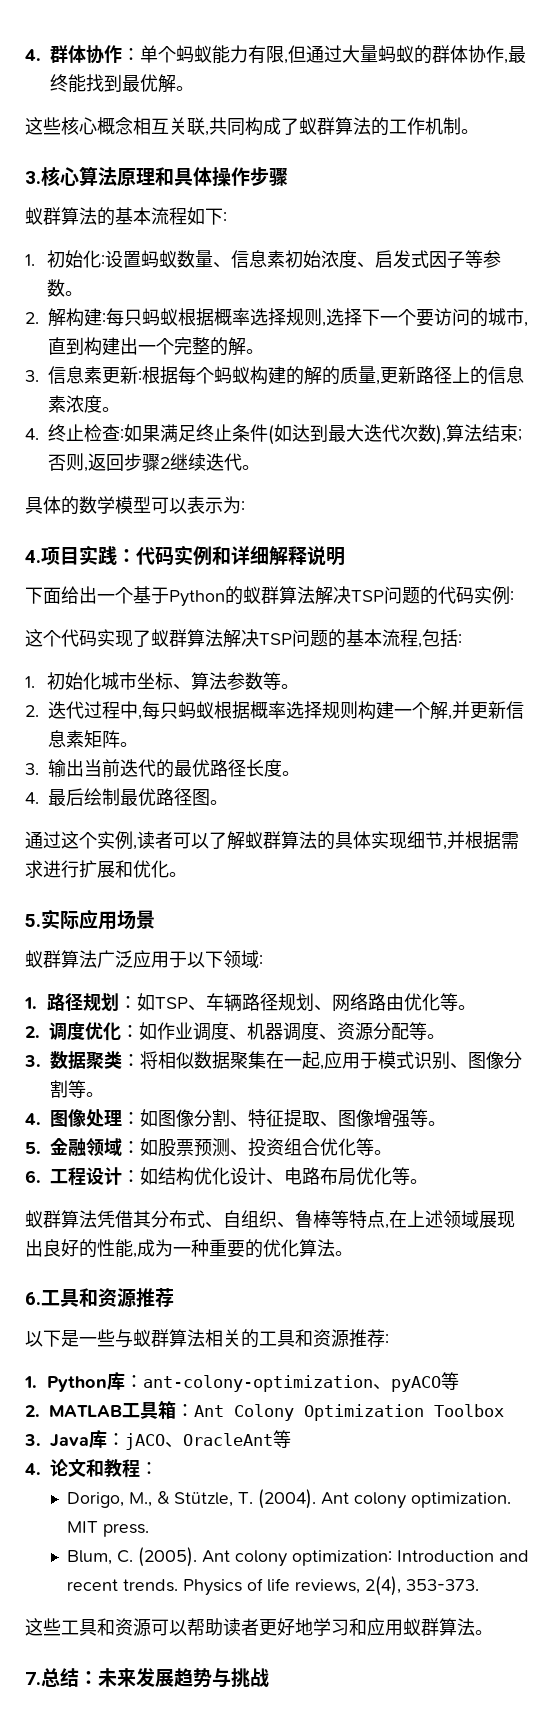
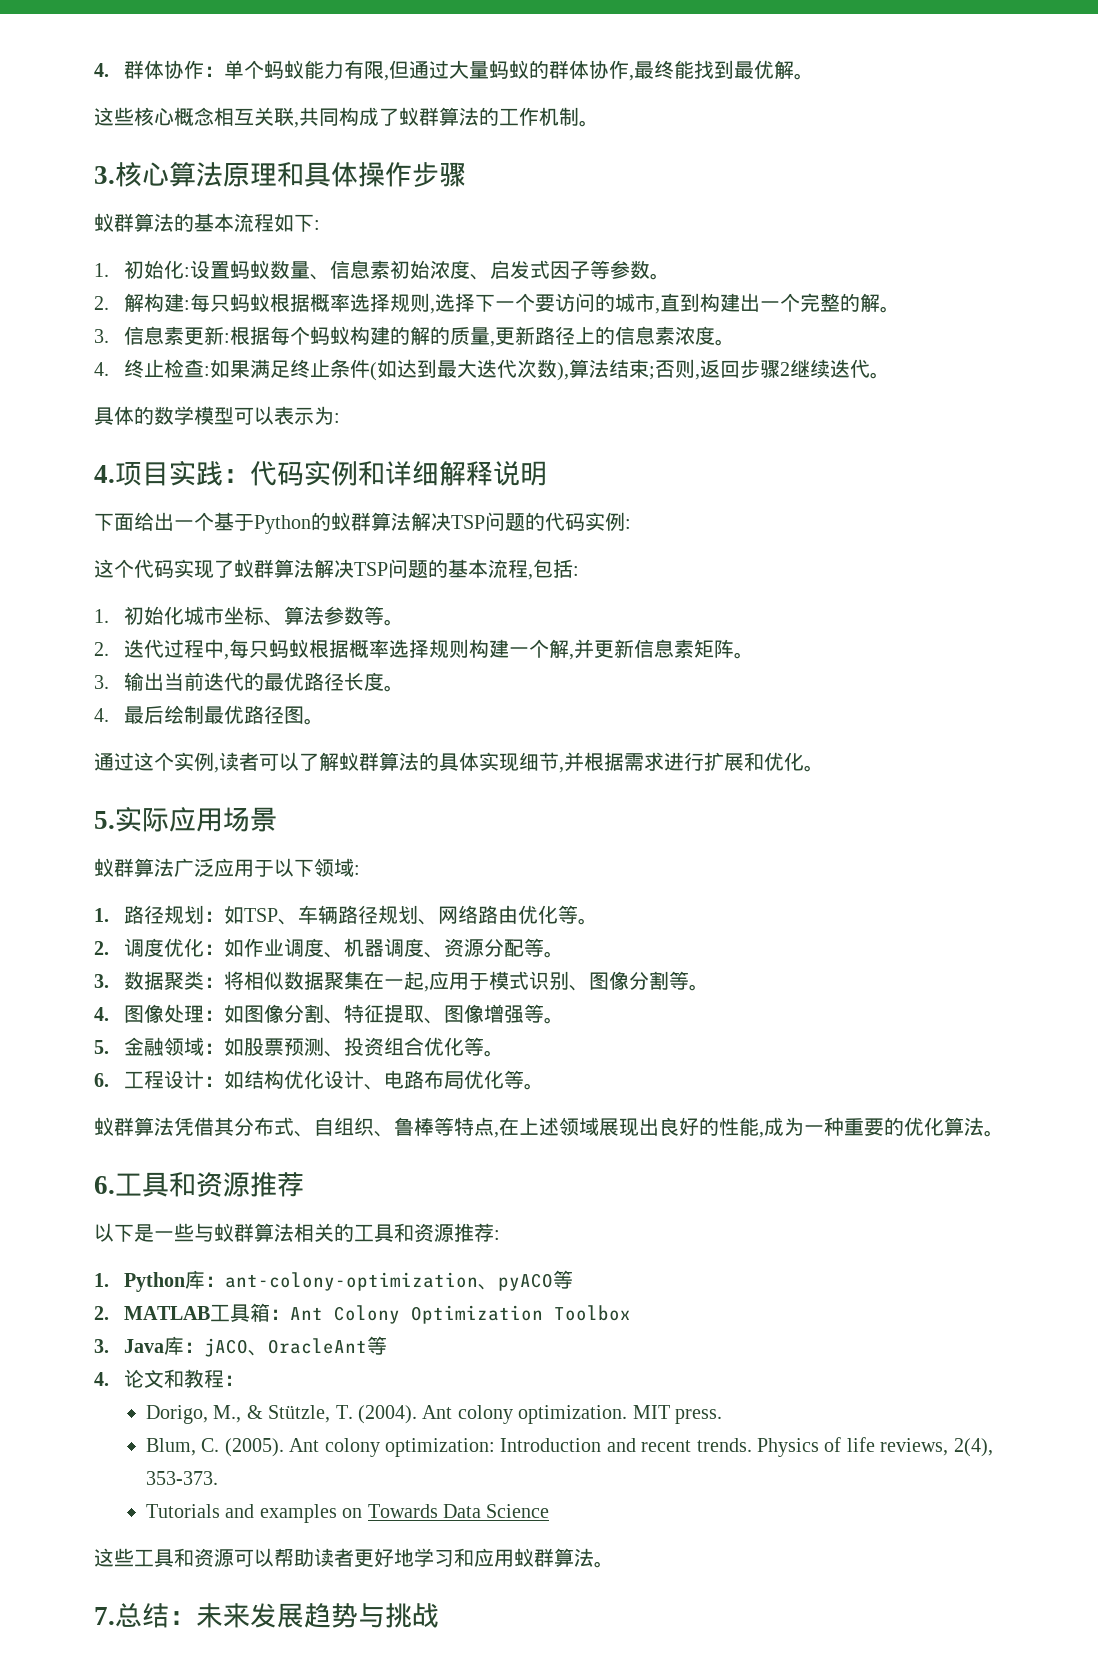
+ Tutorials and examples on Towards Data Science

